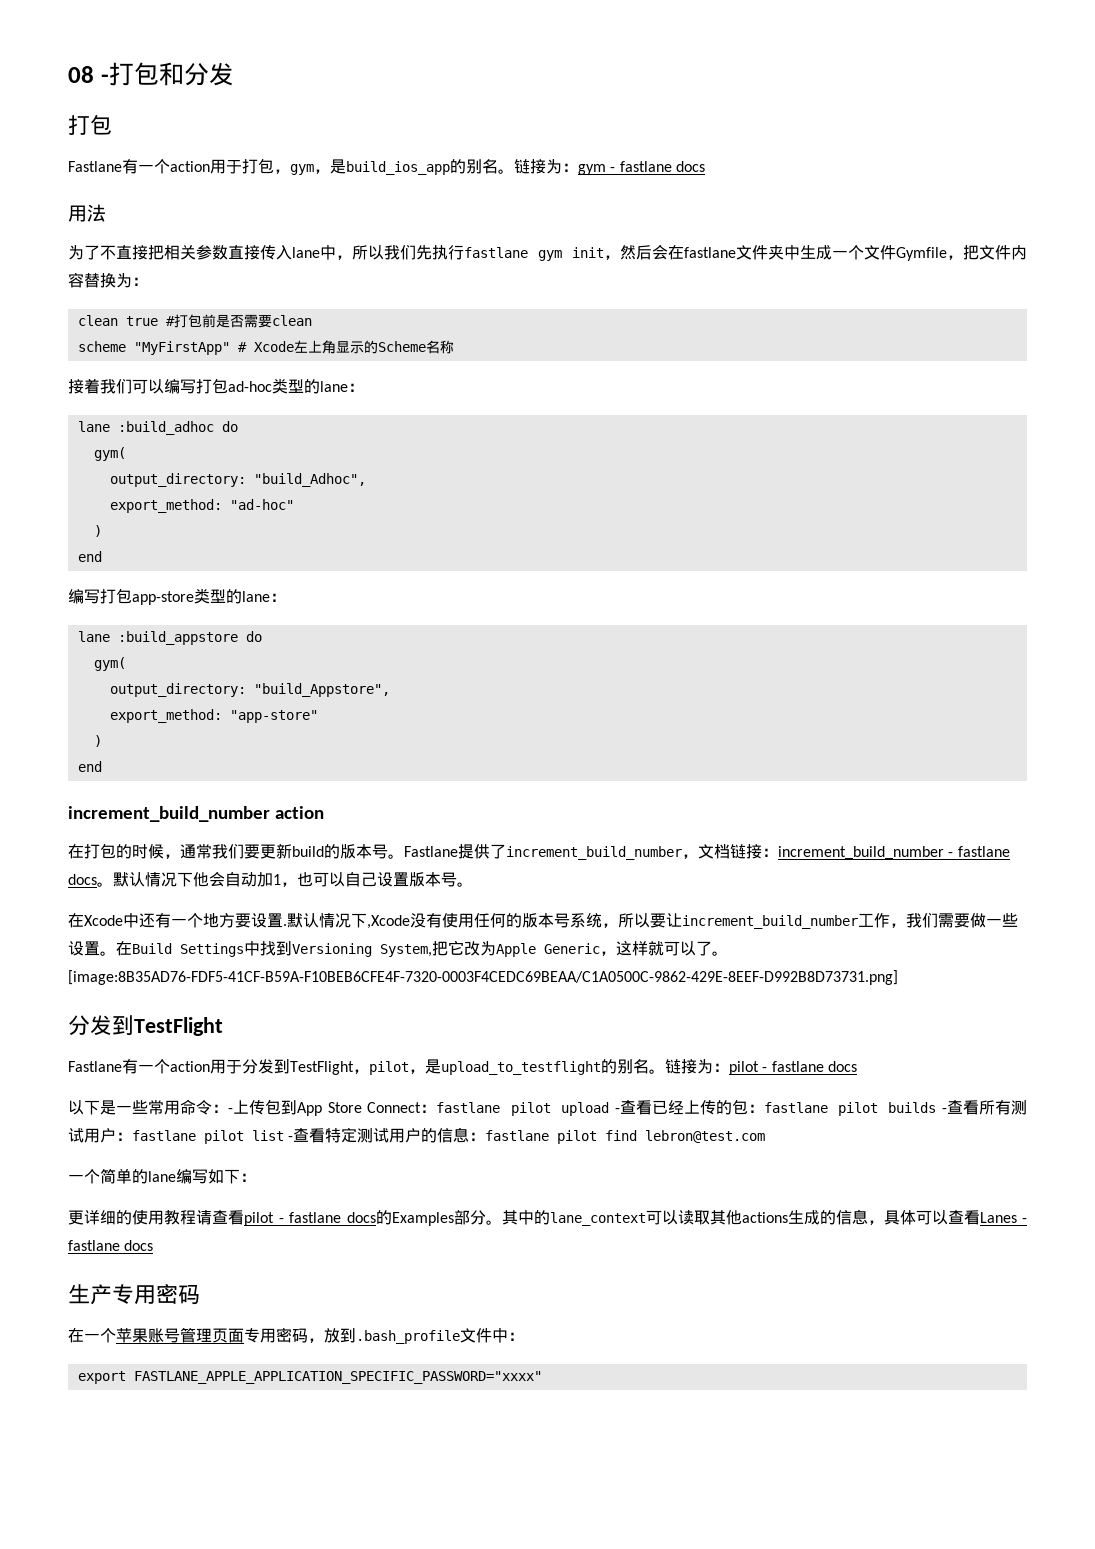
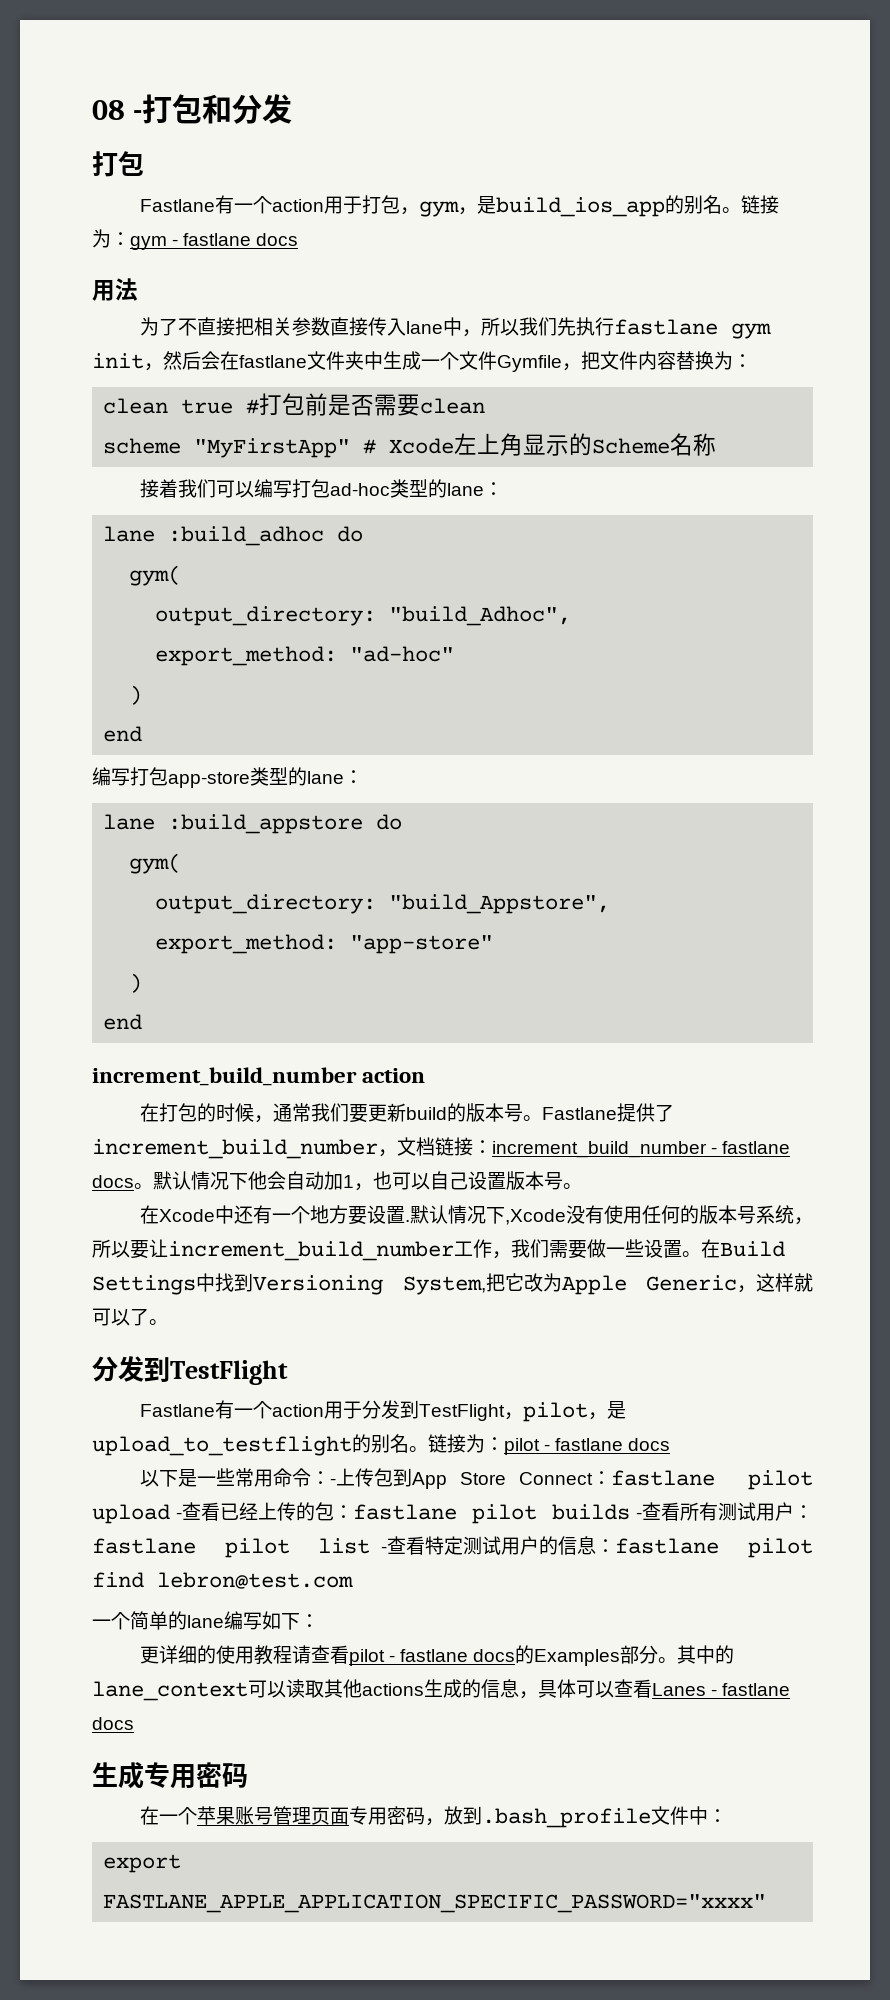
- [image:8B35AD76-FDF5-41CF-B59A-F10BEB6CFE4F-7320-0003F4CEDC69BEAA/C1A0500C-9862-429E-8EEF-D992B8D73731.png]
- 生产专用密码
+ 生成专用密码

